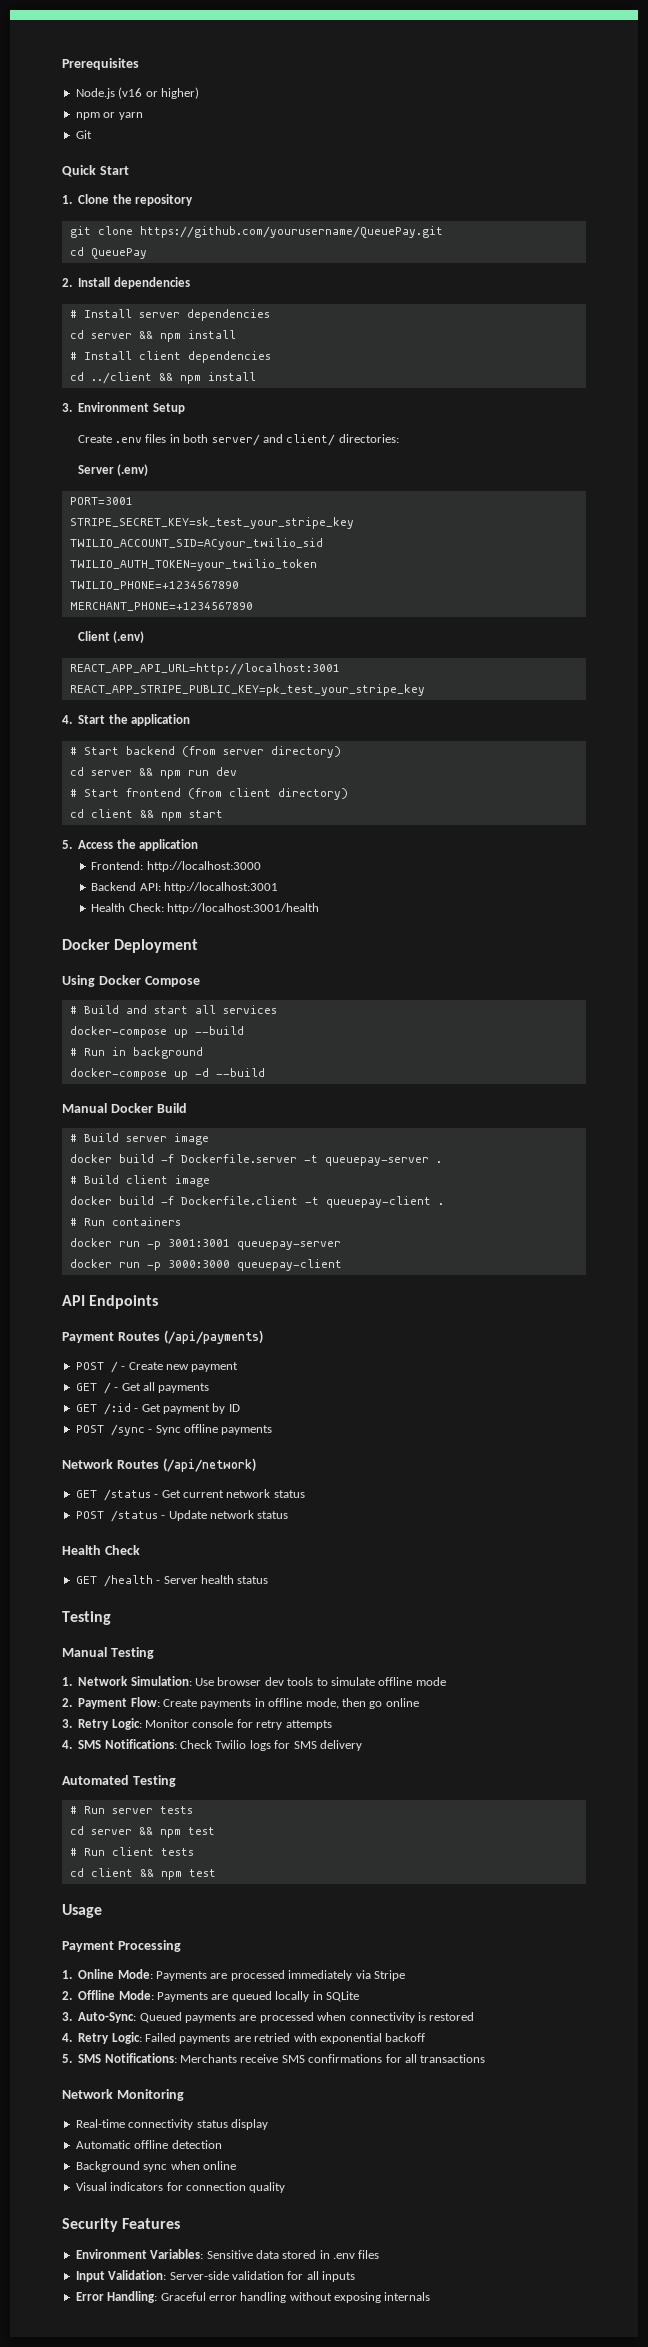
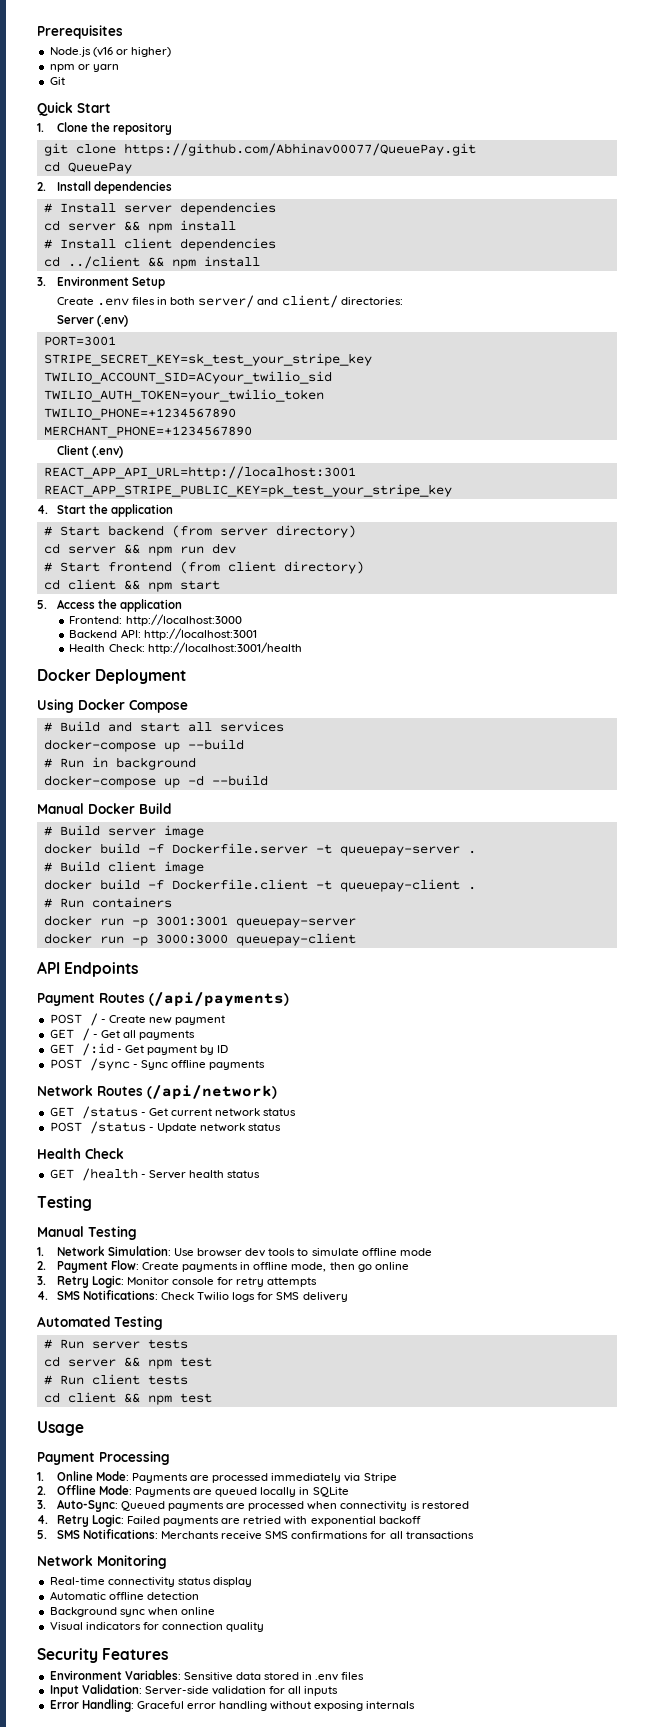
- git clone https://github.com/yourusername/QueuePay.git
+ git clone https://github.com/Abhinav00077/QueuePay.git

